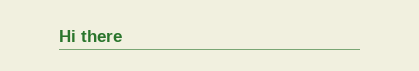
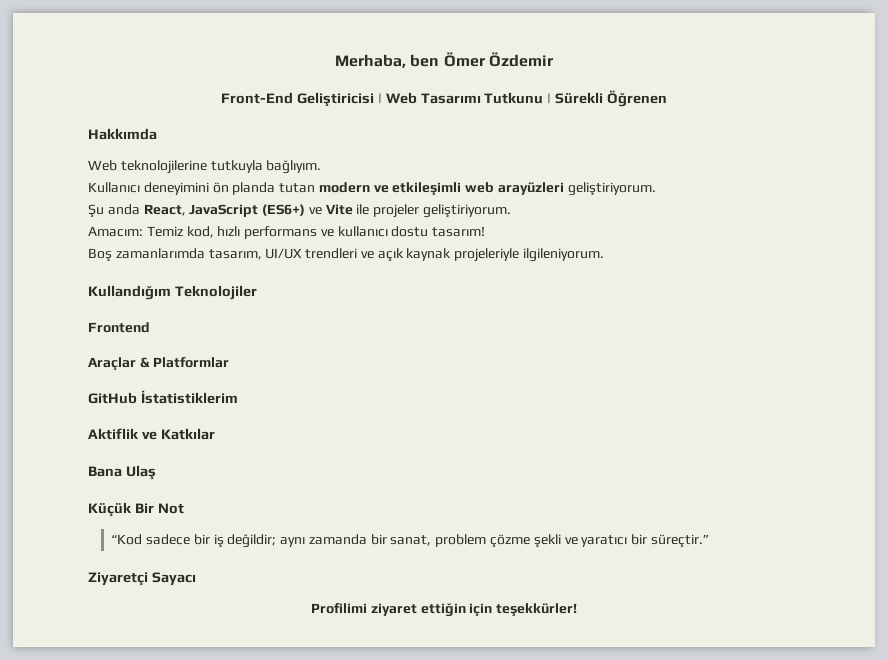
- Hi there
+ Merhaba, ben Ömer Özdemir
+ Front-End Geliştiricisi | Web Tasarımı Tutkunu | Sürekli Öğrenen
+ Hakkımda
+ Web teknolojilerine tutkuyla bağlıyım.
+ Kullanıcı deneyimini ön planda tutan modern ve etkileşimli web arayüzleri geliştiriyorum.
+ Şu anda React, JavaScript (ES6+) ve Vite ile projeler geliştiriyorum.
+ Amacım: Temiz kod, hızlı performans ve kullanıcı dostu tasarım!
+ Boş zamanlarımda tasarım, UI/UX trendleri ve açık kaynak projeleriyle ilgileniyorum.
+ Kullandığım Teknolojiler
+ Frontend
+ Araçlar & Platformlar
+ GitHub İstatistiklerim
+ Aktiflik ve Katkılar
+ Bana Ulaş
+ Küçük Bir Not
+ “Kod sadece bir iş değildir; aynı zamanda bir sanat, problem çözme şekli ve yaratıcı bir süreçtir.”
+ Ziyaretçi Sayacı
+ Profilimi ziyaret ettiğin için teşekkürler!

